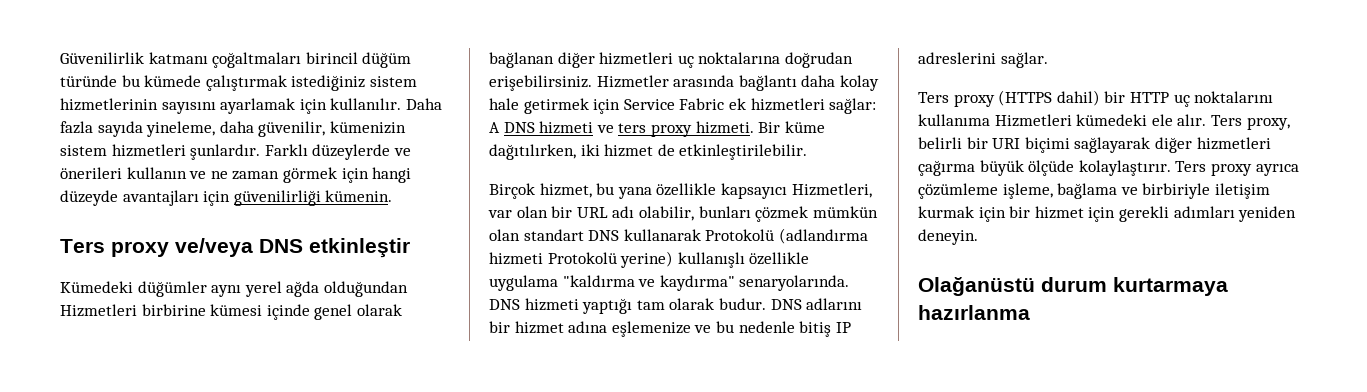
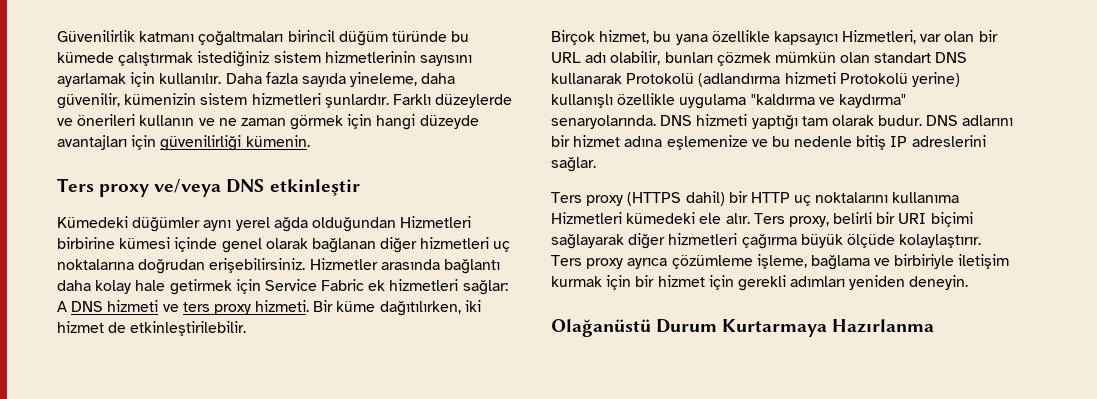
- Olağanüstü durum kurtarmaya hazırlanma
+ Olağanüstü Durum Kurtarmaya Hazırlanma

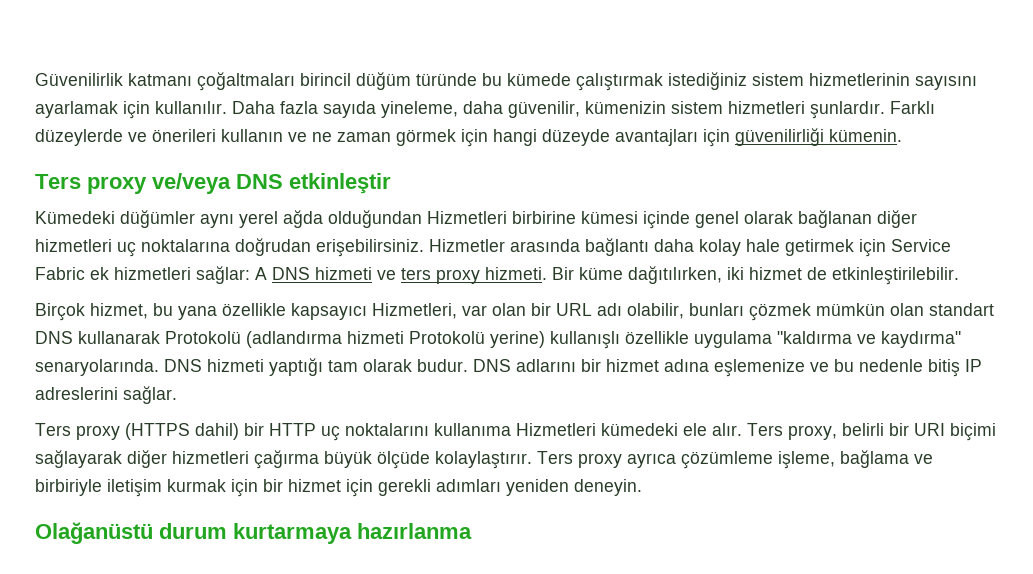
- Olağanüstü Durum Kurtarmaya Hazırlanma
+ Olağanüstü durum kurtarmaya hazırlanma

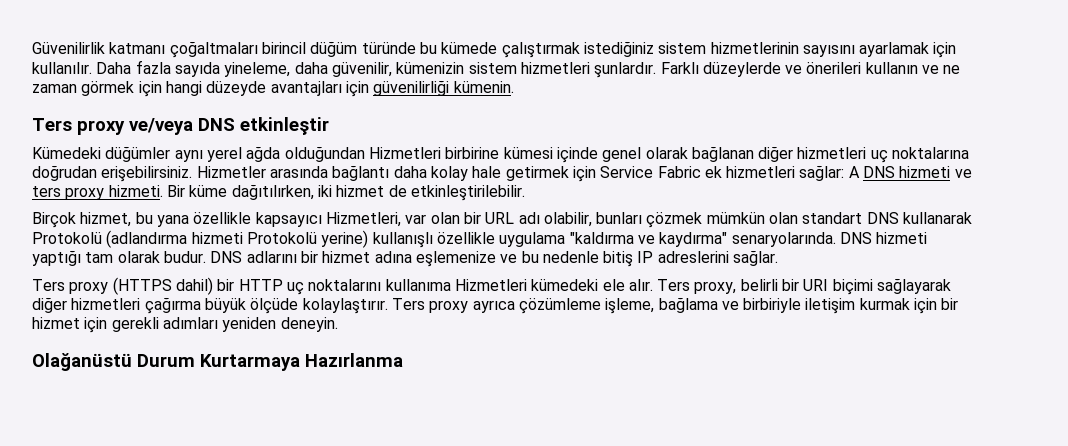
- Olağanüstü durum kurtarmaya hazırlanma
+ Olağanüstü Durum Kurtarmaya Hazırlanma

